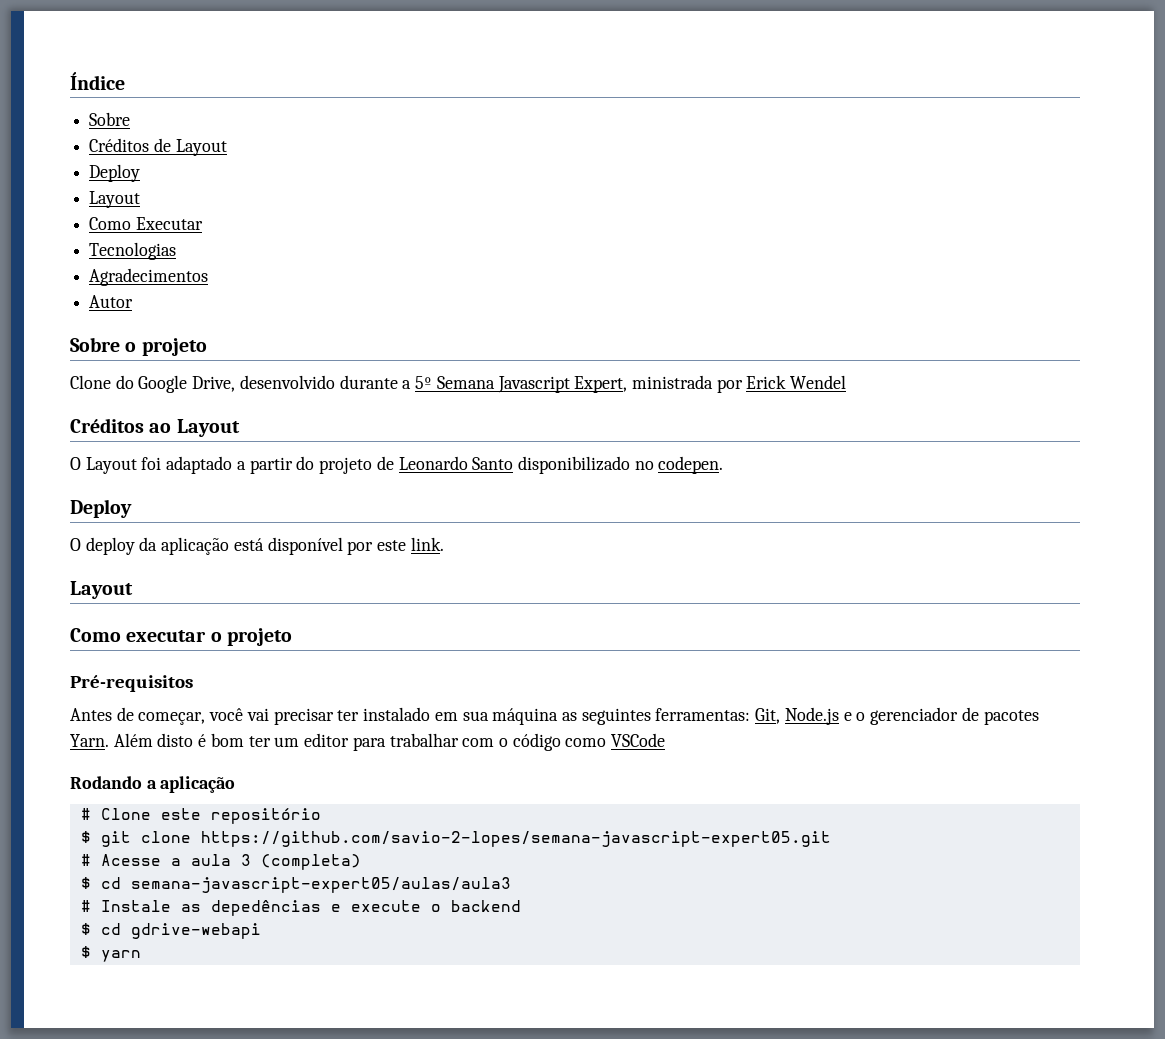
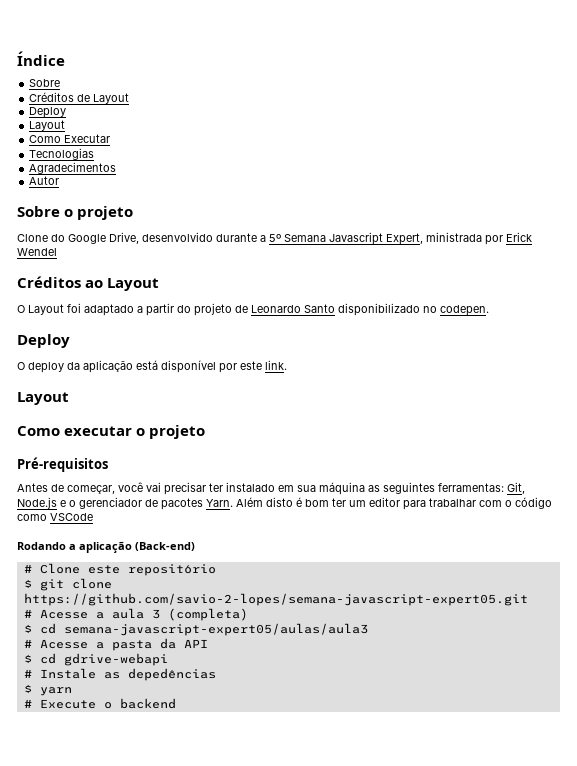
- Rodando a aplicação
+ Rodando a aplicação (Back-end)
- # Instale as depedências e execute o backend
+ # Acesse a pasta da API
  $ cd gdrive-webapi
+ # Instale as depedências
  $ yarn
+ # Execute o backend

